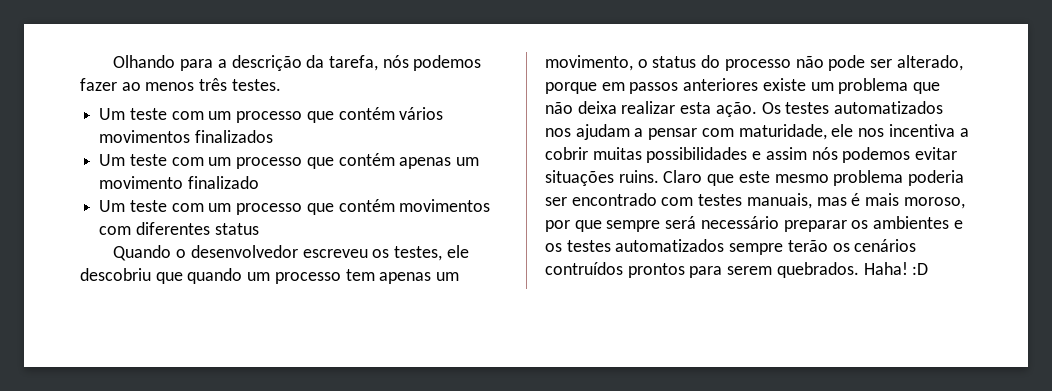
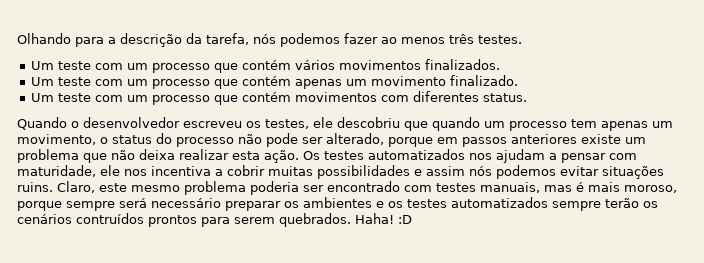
- Um teste com um processo que contém vários movimentos finalizados
+ Um teste com um processo que contém vários movimentos finalizados.
- Um teste com um processo que contém apenas um movimento finalizado
+ Um teste com um processo que contém apenas um movimento finalizado.
- Um teste com um processo que contém movimentos com diferentes status
+ Um teste com um processo que contém movimentos com diferentes status.
- Claro que este mesmo problema poderia ser encontrado com testes manuais, mas é mais moroso, por que sempre será necessário preparar os ambientes e os testes automatizados sempre terão os cenários contruídos prontos para serem quebrados.
+ Claro, este mesmo problema poderia ser encontrado com testes manuais, mas é mais moroso, porque sempre será necessário preparar os ambientes e os testes automatizados sempre terão os cenários contruídos prontos para serem quebrados.

